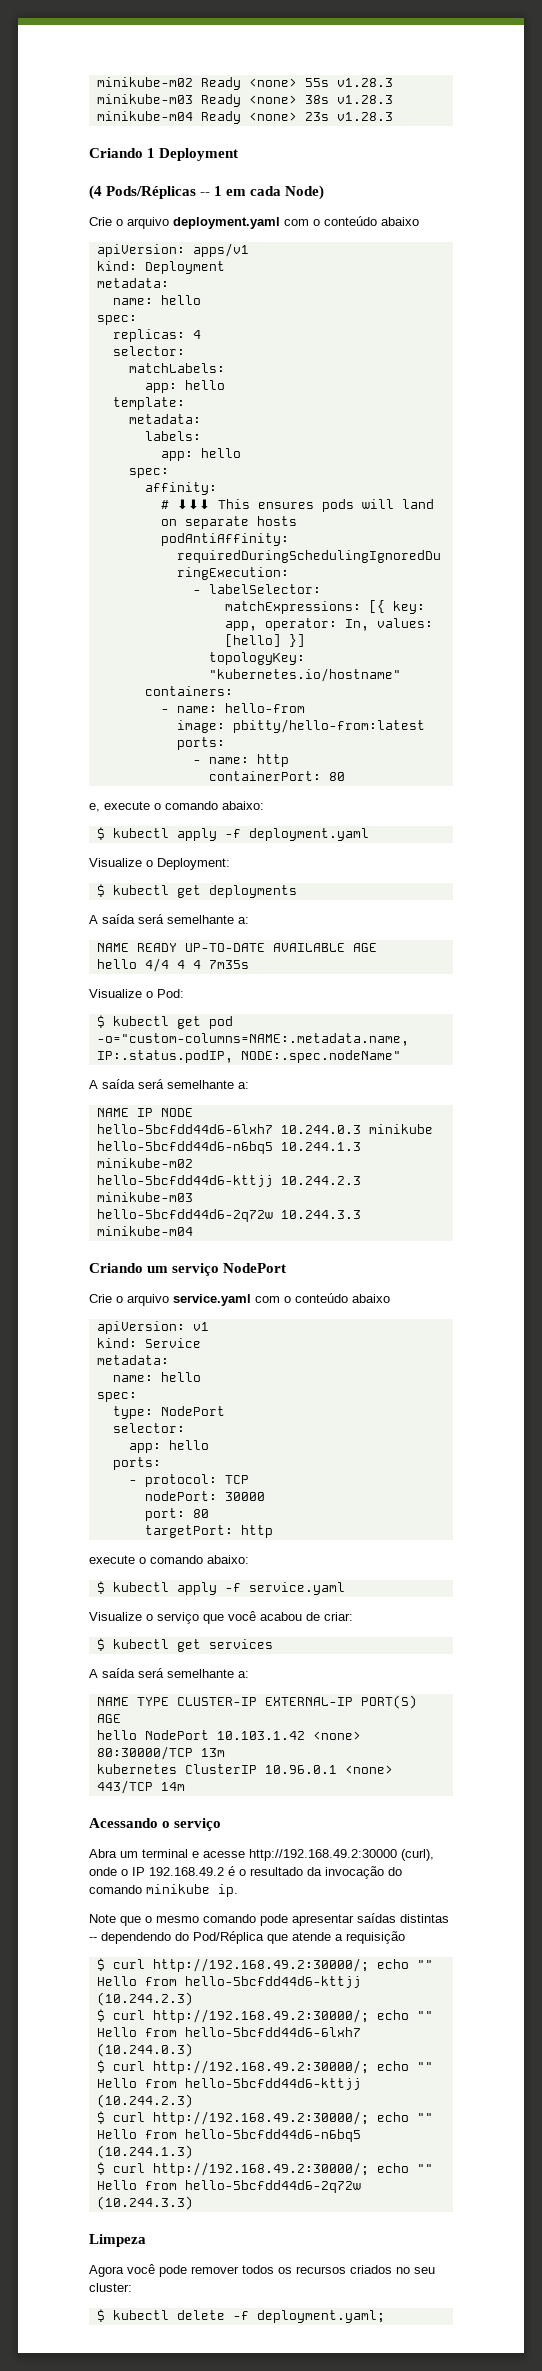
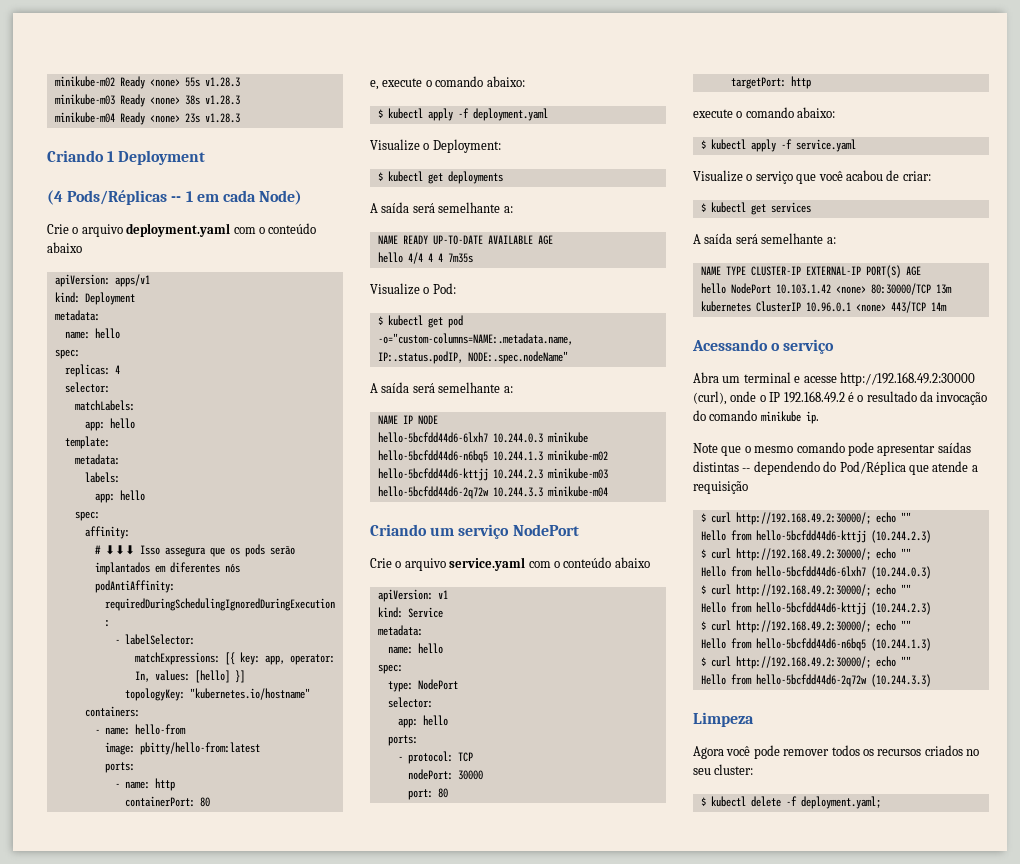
- # ⬇⬇⬇ This ensures pods will land on separate hosts
+ # ⬇⬇⬇ Isso assegura que os pods serão implantados em diferentes nós

